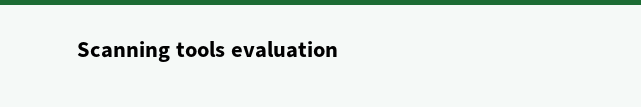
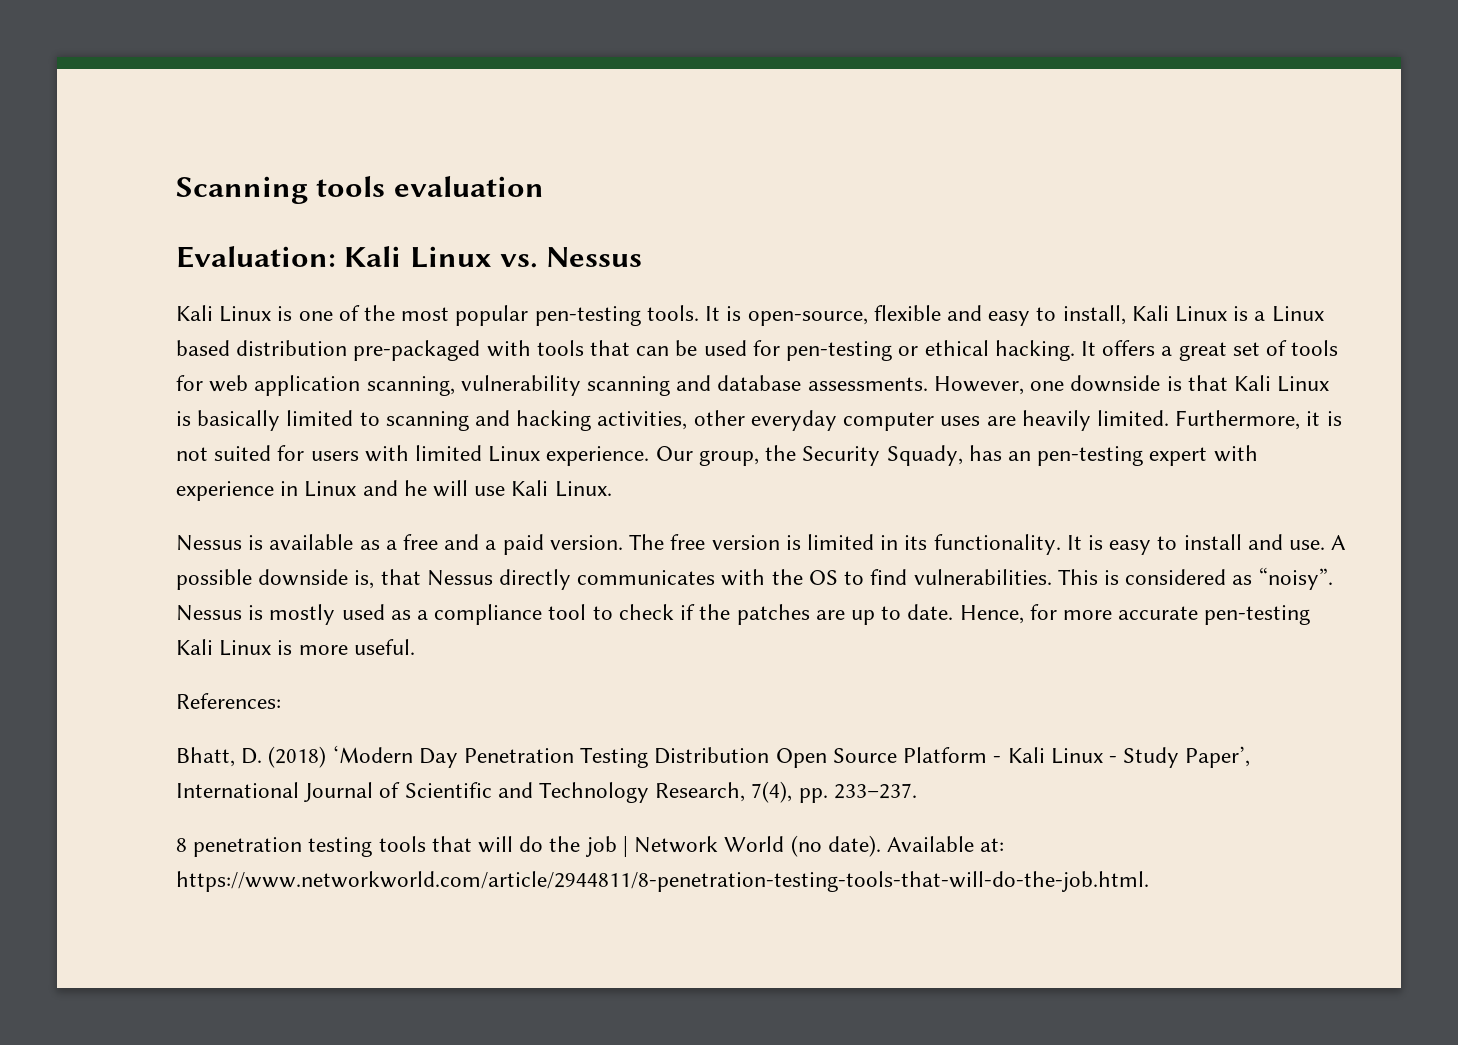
+ Evaluation: Kali Linux vs. Nessus
+ Kali Linux is one of the most popular pen-testing tools. It is open-source, flexible and easy to install, Kali Linux is a Linux based distribution pre-packaged with tools that can be used for pen-testing or ethical hacking. It offers a great set of tools for web application scanning, vulnerability scanning and database assessments. However, one downside is that Kali Linux is basically limited to scanning and hacking activities, other everyday computer uses are heavily limited. Furthermore, it is not suited for users with limited Linux experience. Our group, the Security Squady, has an pen-testing expert with experience in Linux and he will use Kali Linux.
+ Nessus is available as a free and a paid version. The free version is limited in its functionality. It is easy to install and use. A possible downside is, that Nessus directly communicates with the OS to find vulnerabilities. This is considered as “noisy”. Nessus is mostly used as a compliance tool to check if the patches are up to date. Hence, for more accurate pen-testing Kali Linux is more useful.
+ References:
+ Bhatt, D. (2018) ‘Modern Day Penetration Testing Distribution Open Source Platform - Kali Linux - Study Paper’, International Journal of Scientific and Technology Research, 7(4), pp. 233–237.
+ 8 penetration testing tools that will do the job | Network World (no date). Available at: https://www.networkworld.com/article/2944811/8-penetration-testing-tools-that-will-do-the-job.html.

